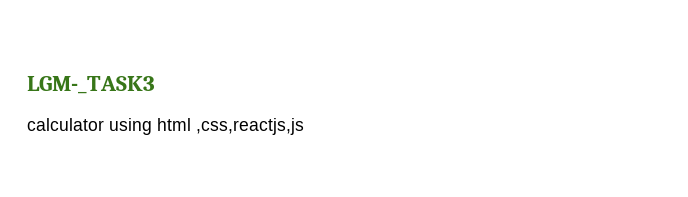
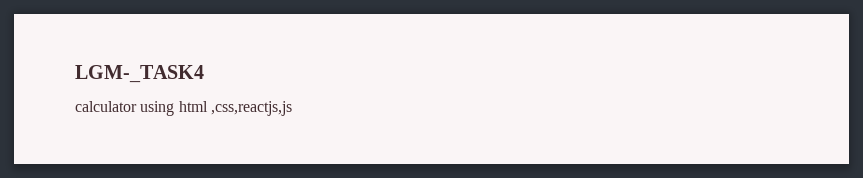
- LGM-_TASK3
+ LGM-_TASK4

